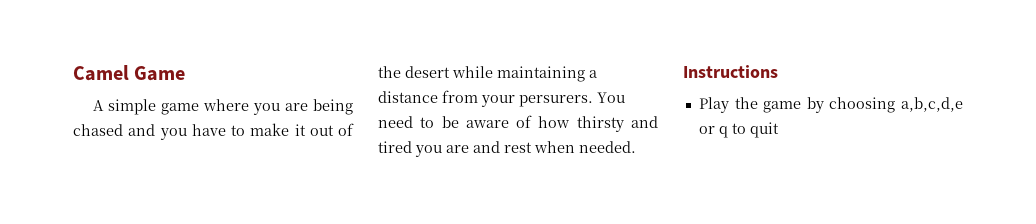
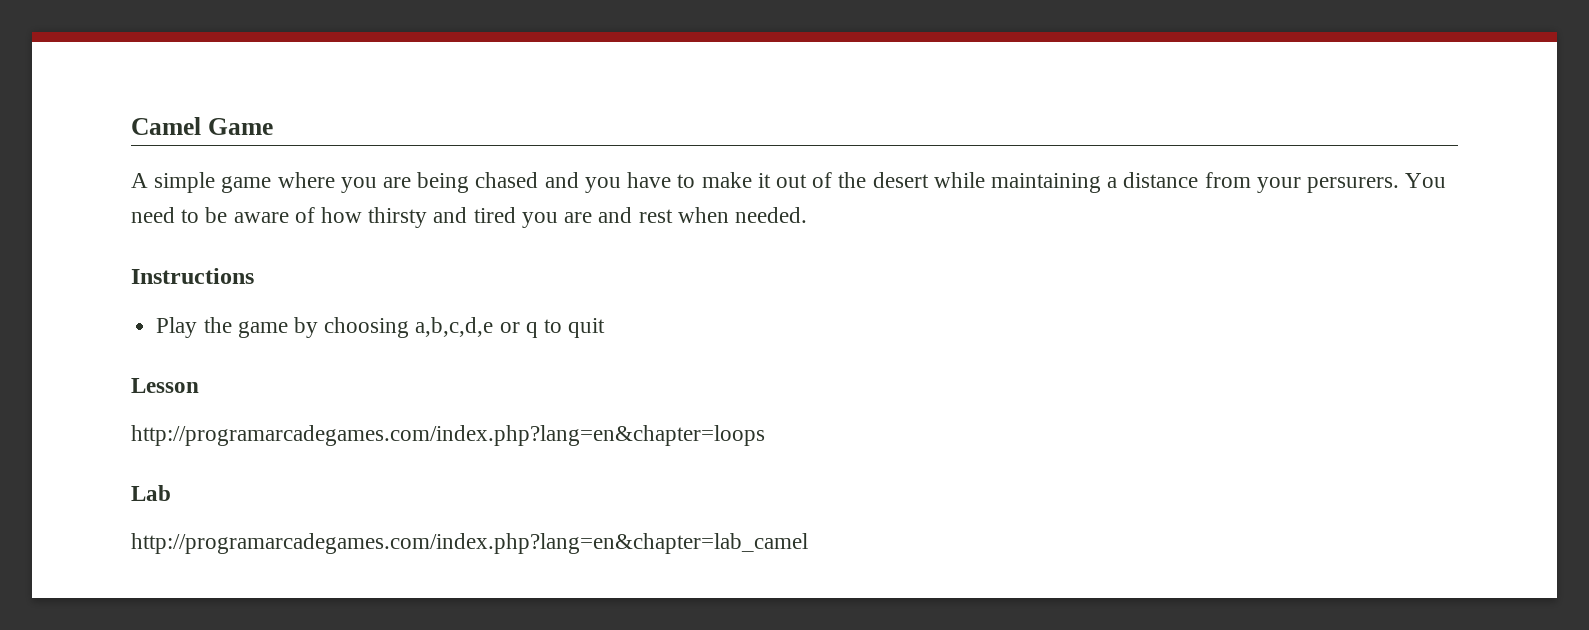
+ Lesson
+ http://programarcadegames.com/index.php?lang=en&chapter=loops
+ Lab
+ http://programarcadegames.com/index.php?lang=en&chapter=lab_camel

